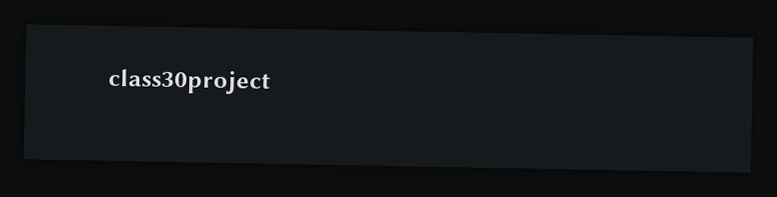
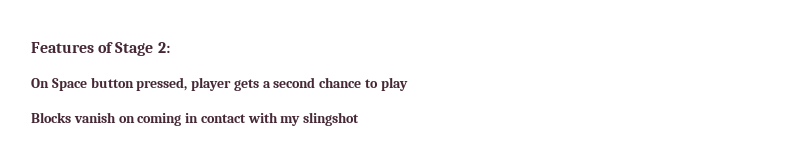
- class30project
+ Features of Stage 2:
+ On Space button pressed, player gets a second chance to play
+ Blocks vanish on coming in contact with my slingshot

